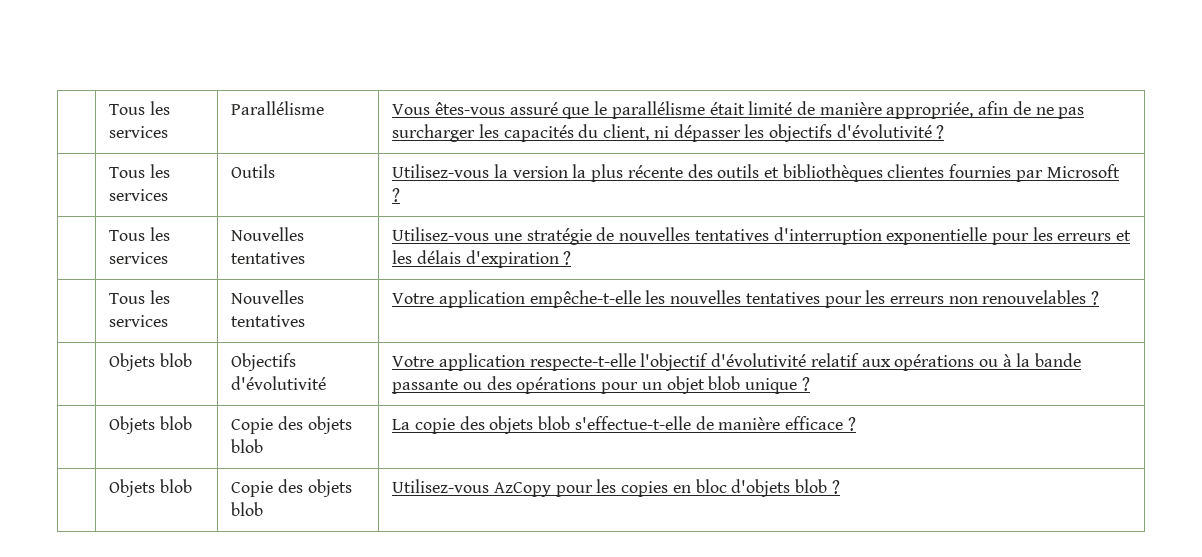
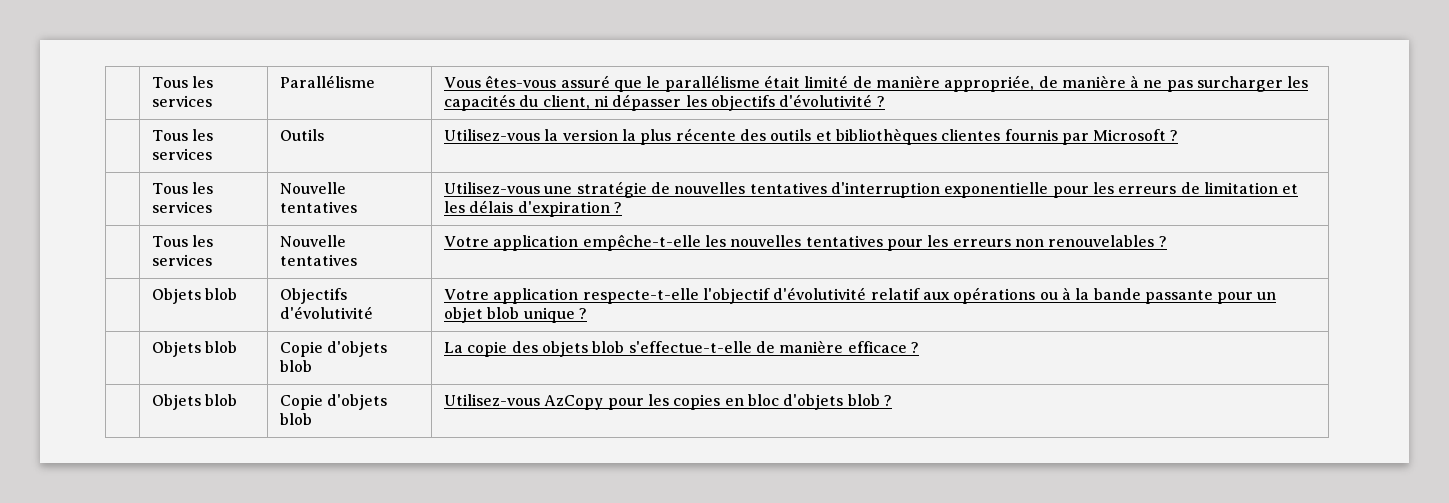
- | Tous les services | Parallélisme | Vous êtes-vous assuré que le parallélisme était limité de manière appropriée, afin de ne pas surcharger les capacités du client, ni dépasser les objectifs d'évolutivité ?
+ | Tous les services | Parallélisme | Vous êtes-vous assuré que le parallélisme était limité de manière appropriée, de manière à ne pas surcharger les capacités du client, ni dépasser les objectifs d'évolutivité ?
- | Tous les services | Outils | Utilisez-vous la version la plus récente des outils et bibliothèques clientes fournies par Microsoft ?
+ | Tous les services | Outils | Utilisez-vous la version la plus récente des outils et bibliothèques clientes fournis par Microsoft ?
- | Tous les services | Nouvelles tentatives | Utilisez-vous une stratégie de nouvelles tentatives d'interruption exponentielle pour les erreurs et les délais d'expiration ?
+ | Tous les services | Nouvelle tentatives | Utilisez-vous une stratégie de nouvelles tentatives d'interruption exponentielle pour les erreurs de limitation et les délais d'expiration ?
- | Tous les services | Nouvelles tentatives | Votre application empêche-t-elle les nouvelles tentatives pour les erreurs non renouvelables ?
+ | Tous les services | Nouvelle tentatives | Votre application empêche-t-elle les nouvelles tentatives pour les erreurs non renouvelables ?
- | Objets blob | Objectifs d'évolutivité | Votre application respecte-t-elle l'objectif d'évolutivité relatif aux opérations ou à la bande passante ou des opérations pour un objet blob unique ?
+ | Objets blob | Objectifs d'évolutivité | Votre application respecte-t-elle l'objectif d'évolutivité relatif aux opérations ou à la bande passante pour un objet blob unique ?
- | Objets blob | Copie des objets blob | La copie des objets blob s'effectue-t-elle de manière efficace ?
+ | Objets blob | Copie d'objets blob | La copie des objets blob s'effectue-t-elle de manière efficace ?
- | Objets blob | Copie des objets blob | Utilisez-vous AzCopy pour les copies en bloc d'objets blob ?
+ | Objets blob | Copie d'objets blob | Utilisez-vous AzCopy pour les copies en bloc d'objets blob ?

